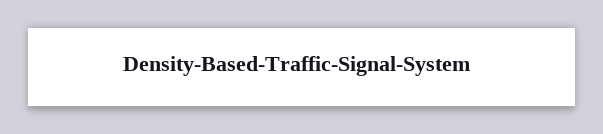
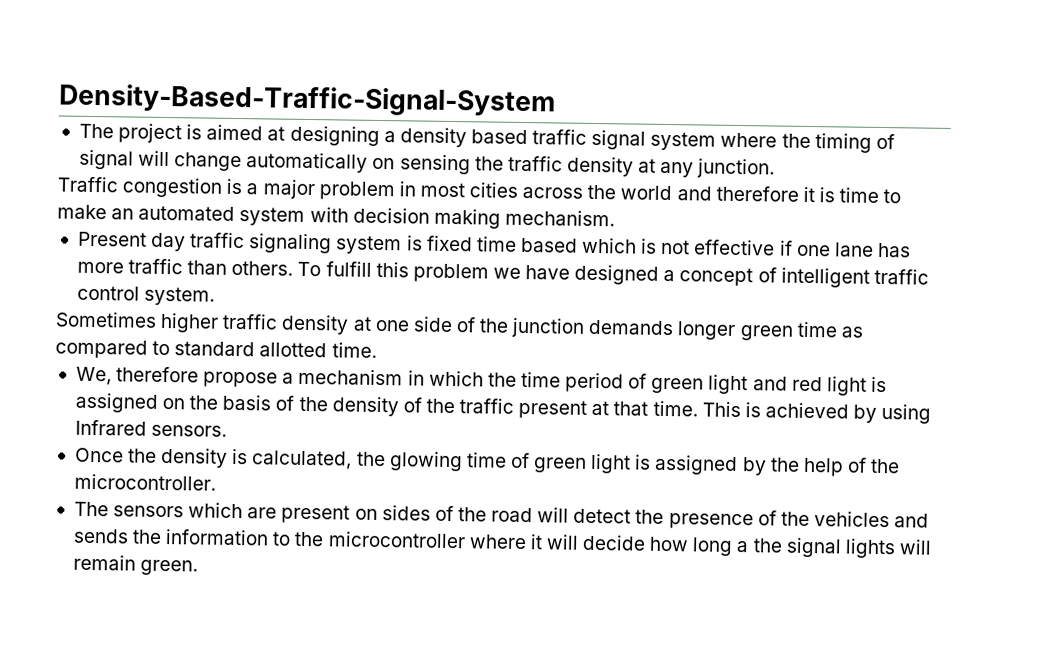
+ The project is aimed at designing a density based traffic signal system where the timing of signal will change automatically on sensing the traffic density at any junction.
+ Traffic congestion is a major problem in most cities across the world and therefore it is time to make an automated system with decision making mechanism.
+ Present day traffic signaling system is fixed time based which is not effective if one lane has more traffic than others. To fulfill this problem we have designed a concept of intelligent traffic control system.
+ Sometimes higher traffic density at one side of the junction demands longer green time as compared to standard allotted time.
+ We, therefore propose a mechanism in which the time period of green light and red light is assigned on the basis of the density of the traffic present at that time. This is achieved by using Infrared sensors.
+ Once the density is calculated, the glowing time of green light is assigned by the help of the microcontroller.
+ The sensors which are present on sides of the road will detect the presence of the vehicles and sends the information to the microcontroller where it will decide how long a the signal lights will remain green.

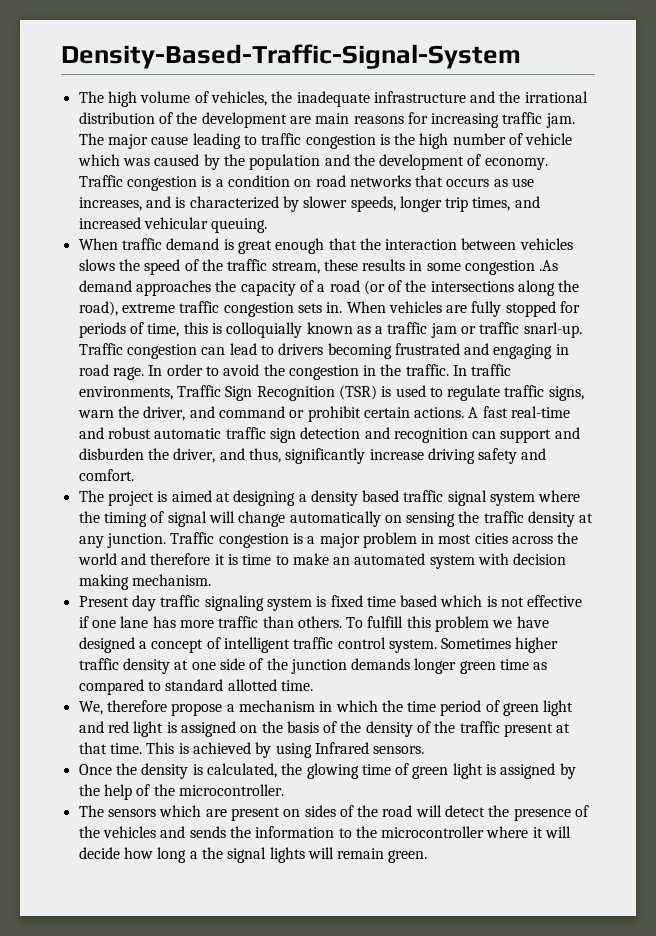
+ The high volume of vehicles, the inadequate infrastructure and the irrational distribution of the development are main reasons for increasing traffic jam. The major cause leading to traffic congestion is the high number of vehicle which was caused by the population and the development of economy. Traffic congestion is a condition on road networks that occurs as use increases, and is characterized by slower speeds, longer trip times, and increased vehicular queuing.
+ When traffic demand is great enough that the interaction between vehicles slows the speed of the traffic stream, these results in some congestion .As demand approaches the capacity of a road (or of the intersections along the road), extreme traffic congestion sets in. When vehicles are fully stopped for periods of time, this is colloquially known as a traffic jam or traffic snarl-up. Traffic congestion can lead to drivers becoming frustrated and engaging in road rage. In order to avoid the congestion in the traffic. In traffic environments, Traffic Sign Recognition (TSR) is used to regulate traffic signs, warn the driver, and command or prohibit certain actions. A fast real-time and robust automatic traffic sign detection and recognition can support and disburden the driver, and thus, significantly increase driving safety and comfort.
- The project is aimed at designing a density based traffic signal system where the timing of signal will change automatically on sensing the traffic density at any junction.
- Traffic congestion is a major problem in most cities across the world and therefore it is time to make an automated system with decision making mechanism.
+ The project is aimed at designing a density based traffic signal system where the timing of signal will change automatically on sensing the traffic density at any junction. Traffic congestion is a major problem in most cities across the world and therefore it is time to make an automated system with decision making mechanism.
- To fulfill this problem we have designed a concept of intelligent traffic control system.
- Sometimes higher traffic density at one side of the junction demands longer green time as compared to standard allotted time.
+ To fulfill this problem we have designed a concept of intelligent traffic control system. Sometimes higher traffic density at one side of the junction demands longer green time as compared to standard allotted time.

